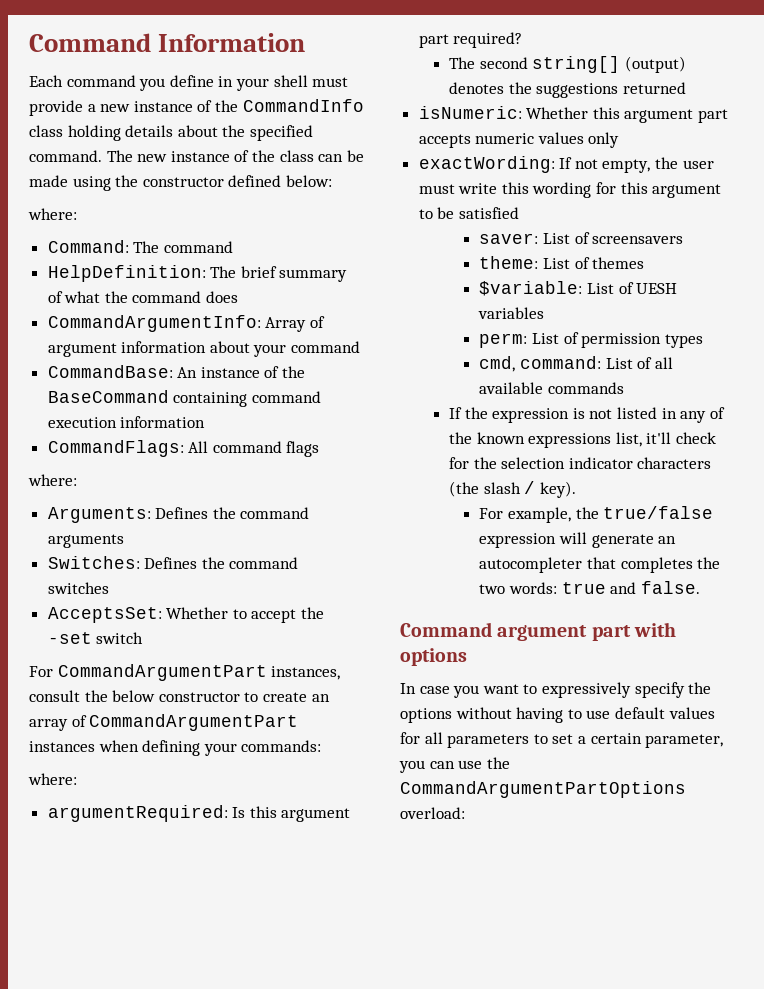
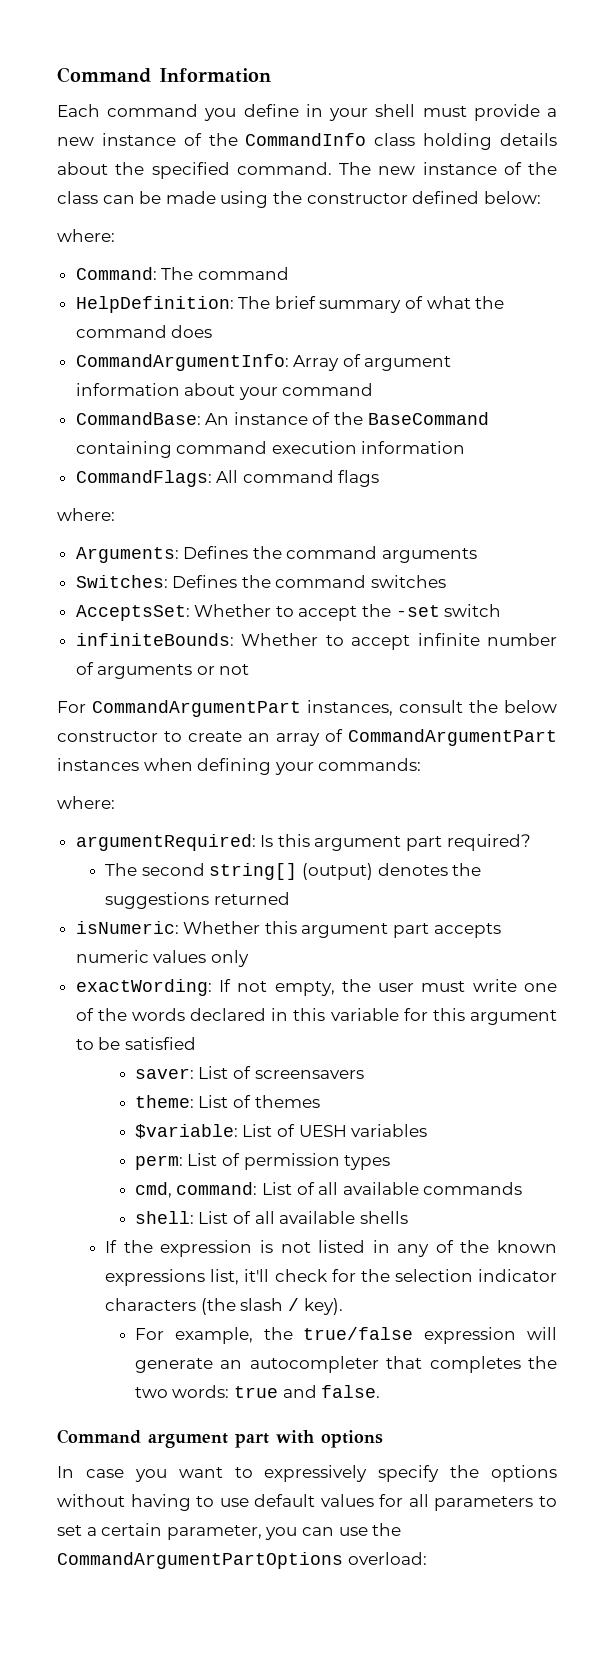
+ infiniteBounds: Whether to accept infinite number of arguments or not
- exactWording: If not empty, the user must write this wording for this argument to be satisfied
+ exactWording: If not empty, the user must write one of the words declared in this variable for this argument to be satisfied
+ shell: List of all available shells

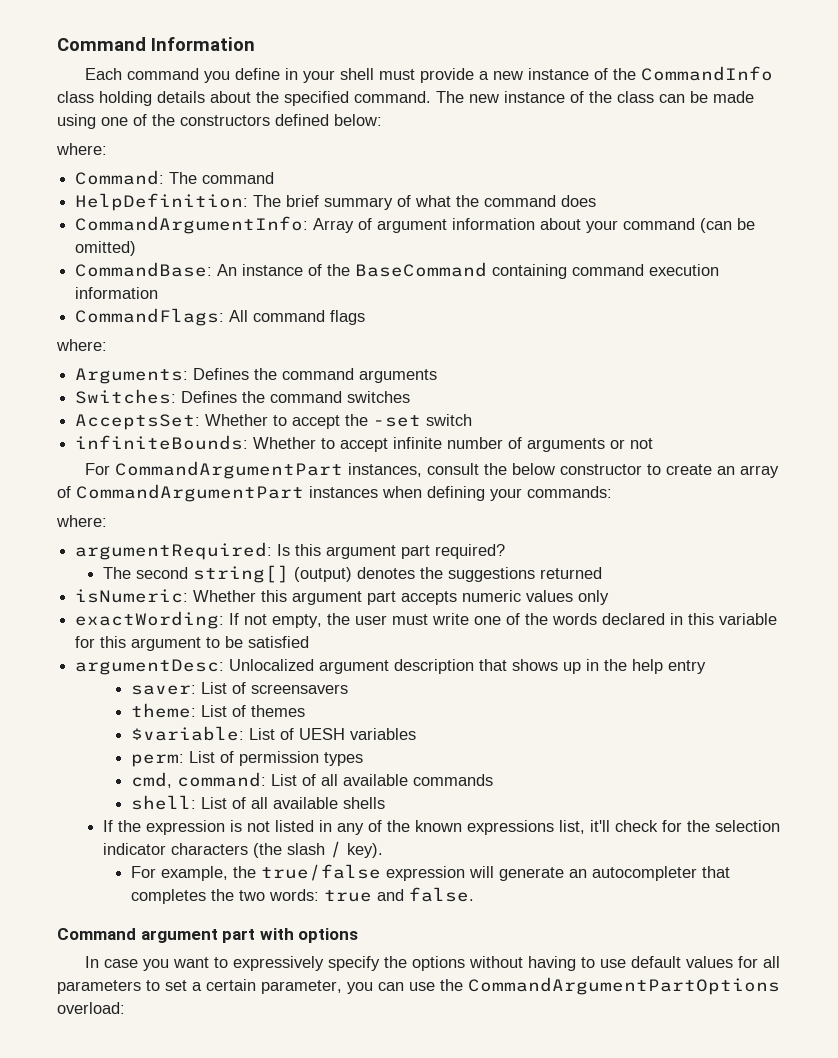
- The new instance of the class can be made using the constructor defined below:
+ The new instance of the class can be made using one of the constructors defined below:
- CommandArgumentInfo: Array of argument information about your command
+ CommandArgumentInfo: Array of argument information about your command (can be omitted)
+ argumentDesc: Unlocalized argument description that shows up in the help entry

